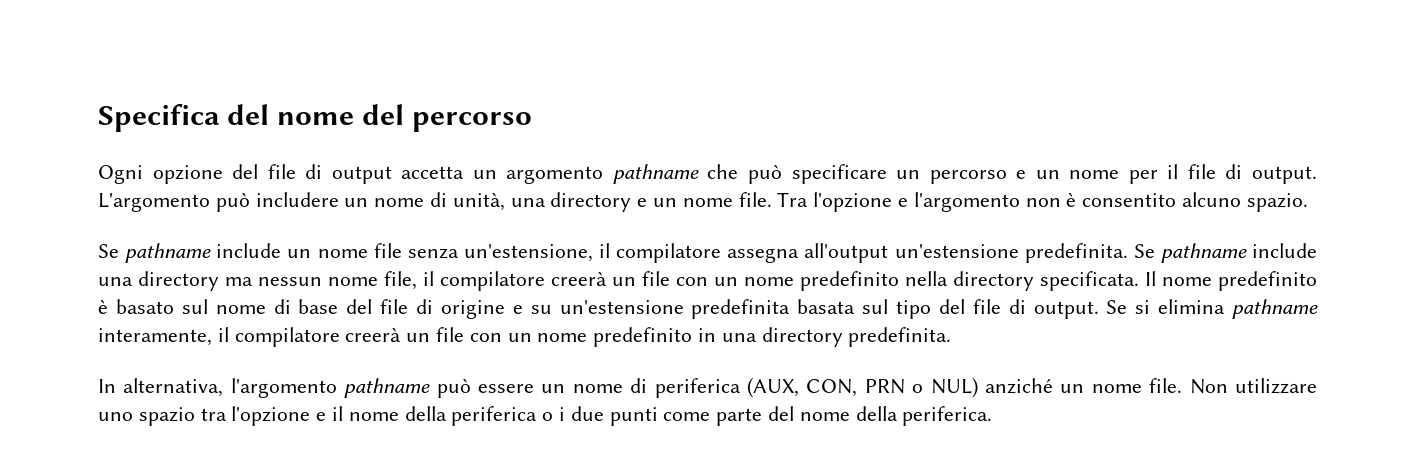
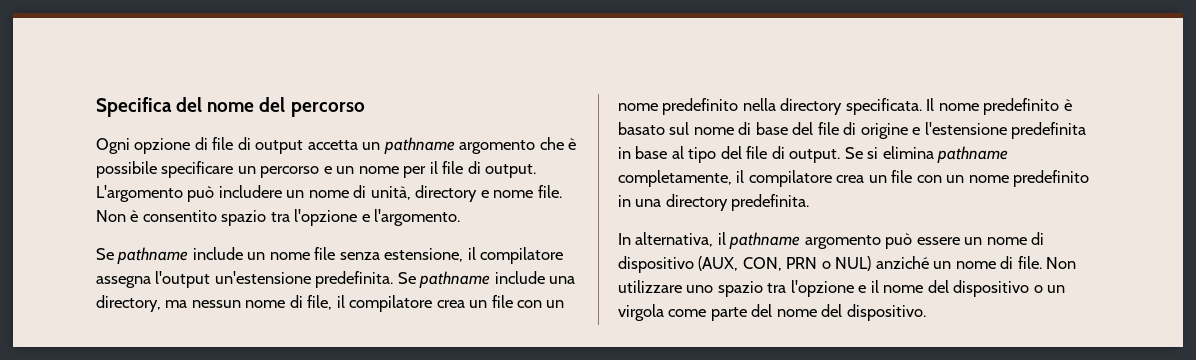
- Ogni opzione del file di output accetta un argomento pathname che può specificare un percorso e un nome per il file di output.
+ Ogni opzione di file di output accetta un pathname argomento che è possibile specificare un percorso e un nome per il file di output.
- L'argomento può includere un nome di unità, una directory e un nome file. Tra l'opzione e l'argomento non è consentito alcuno spazio.
+ L'argomento può includere un nome di unità, directory e nome file. Non è consentito spazio tra l'opzione e l'argomento.
- Se pathname include un nome file senza un'estensione, il compilatore assegna all'output un'estensione predefinita.
+ Se pathname include un nome file senza estensione, il compilatore assegna l'output un'estensione predefinita.
- Se pathname include una directory ma nessun nome file, il compilatore creerà un file con un nome predefinito nella directory specificata.
+ Se pathname include una directory, ma nessun nome di file, il compilatore crea un file con un nome predefinito nella directory specificata.
- Il nome predefinito è basato sul nome di base del file di origine e su un'estensione predefinita basata sul tipo del file di output.
+ Il nome predefinito è basato sul nome di base del file di origine e l'estensione predefinita in base al tipo del file di output.
- Se si elimina pathname interamente, il compilatore creerà un file con un nome predefinito in una directory predefinita.
+ Se si elimina pathname completamente, il compilatore crea un file con un nome predefinito in una directory predefinita.
- In alternativa, l'argomento pathname può essere un nome di periferica (AUX, CON, PRN o NUL) anziché un nome file.
+ In alternativa, il pathname argomento può essere un nome di dispositivo (AUX, CON, PRN o NUL) anziché un nome di file.
- Non utilizzare uno spazio tra l'opzione e il nome della periferica o i due punti come parte del nome della periferica.
+ Non utilizzare uno spazio tra l'opzione e il nome del dispositivo o un virgola come parte del nome del dispositivo.

